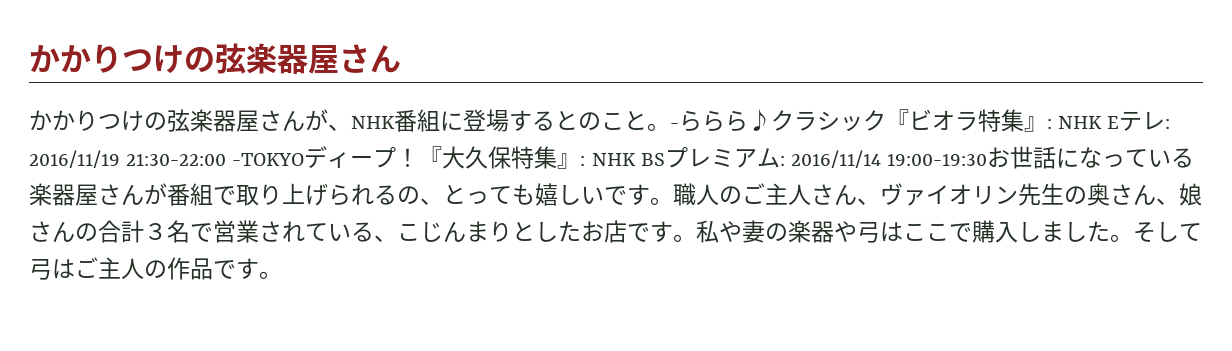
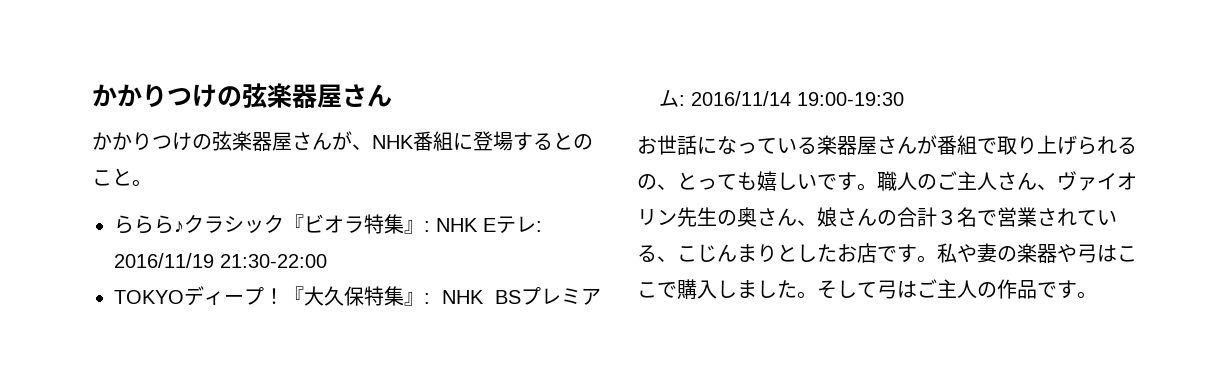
- かかりつけの弦楽器屋さんが、NHK番組に登場するとのこと。-ららら♪クラシック『ビオラ特集』: NHK Eテレ: 2016/11/19 21:30-22:00 -TOKYOディープ！
+ かかりつけの弦楽器屋さんが、NHK番組に登場するとのこと。
+ ららら♪クラシック『ビオラ特集』: NHK Eテレ: 2016/11/19 21:30-22:00
+ TOKYOディープ！
- 『大久保特集』: NHK BSプレミアム: 2016/11/14 19:00-19:30お世話になっている楽器屋さんが番組で取り上げられるの、とっても嬉しいです。
+ 『大久保特集』: NHK BSプレミアム: 2016/11/14 19:00-19:30
+ お世話になっている楽器屋さんが番組で取り上げられるの、とっても嬉しいです。

